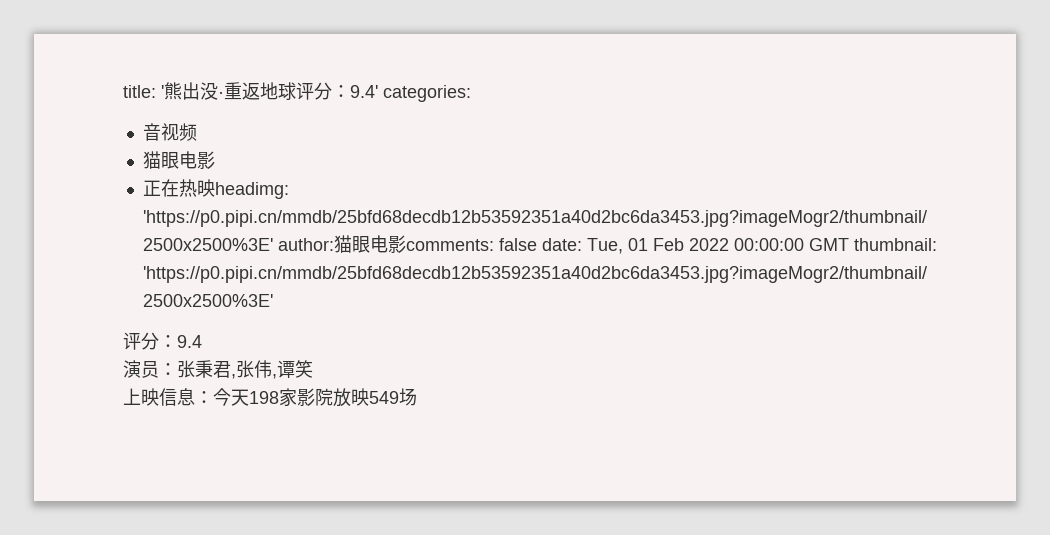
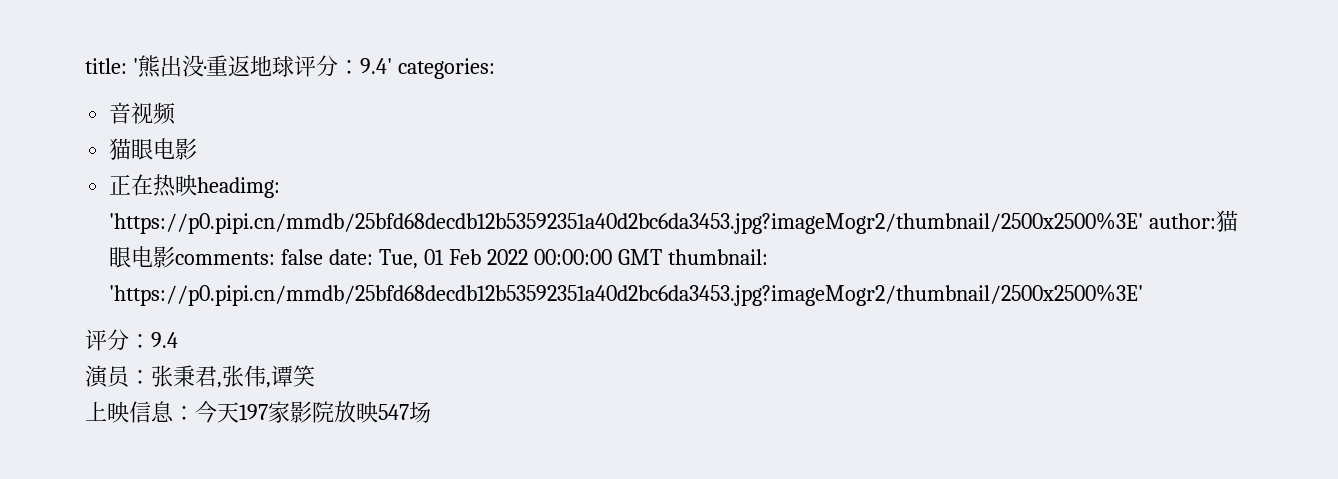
- 上映信息：今天198家影院放映549场
+ 上映信息：今天197家影院放映547场

